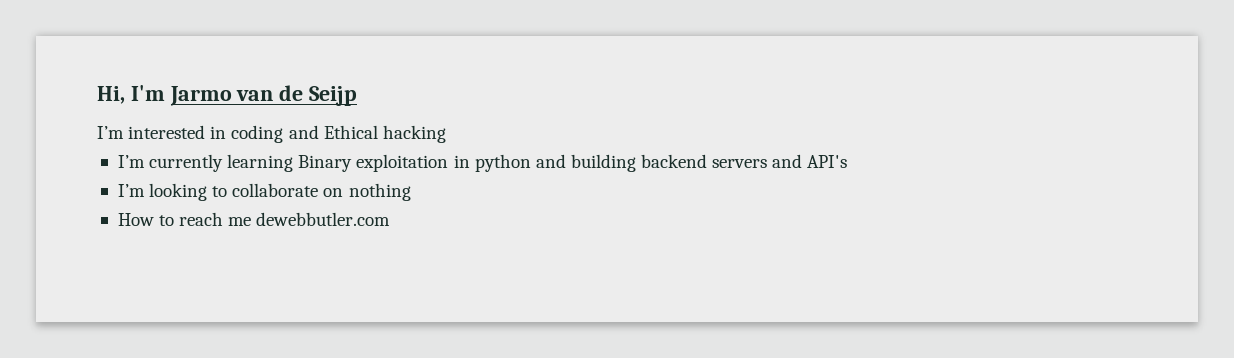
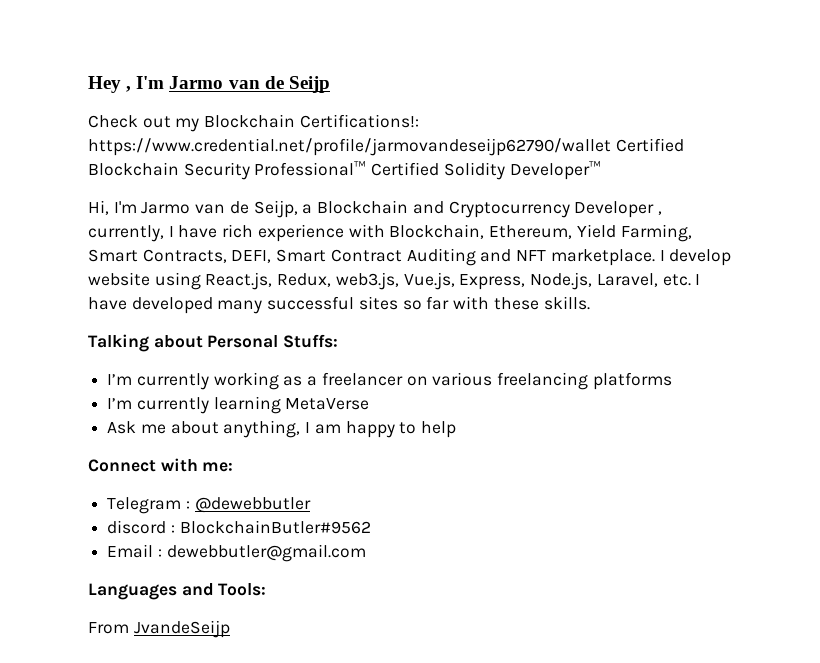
- Hi, I'm Jarmo van de Seijp
+ Hey , I'm Jarmo van de Seijp
- I’m interested in coding and Ethical hacking
- I’m currently learning Binary exploitation in python and building backend servers and API's
- I’m looking to collaborate on nothing
- How to reach me dewebbutler.com
+ Check out my Blockchain Certifications!: https://www.credential.net/profile/jarmovandeseijp62790/wallet Certified Blockchain Security Professional™ Certified Solidity Developer™
+ Hi, I'm Jarmo van de Seijp, a Blockchain and Cryptocurrency Developer , currently, I have rich experience with Blockchain, Ethereum, Yield Farming, Smart Contracts, DEFI, Smart Contract Auditing and NFT marketplace. I develop website using React.js, Redux, web3.js, Vue.js, Express, Node.js, Laravel, etc. I have developed many successful sites so far with these skills.
+ Talking about Personal Stuffs:
+ I’m currently working as a freelancer on various freelancing platforms
+ I’m currently learning MetaVerse
+ Ask me about anything, I am happy to help
+ Connect with me:
+ Telegram : @dewebbutler
+ discord : BlockchainButler#9562
+ Email : dewebbutler@gmail.com
+ Languages and Tools:
+ From JvandeSeijp

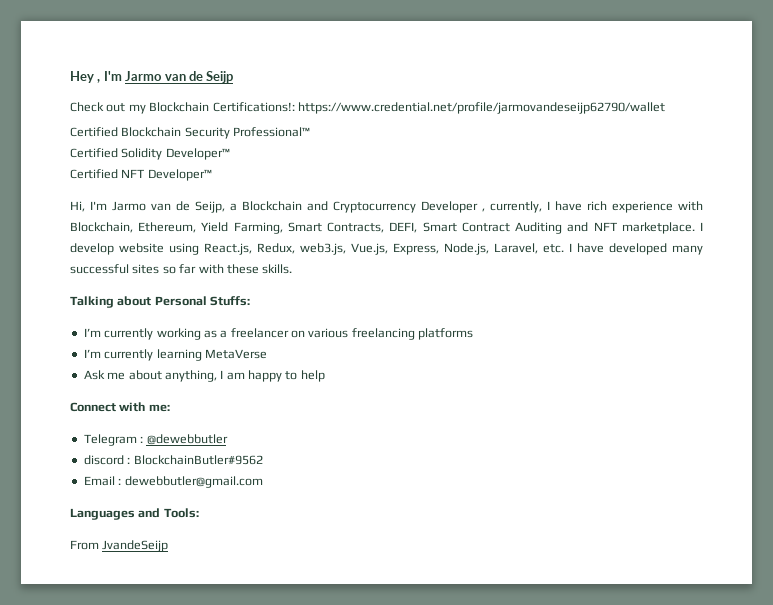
- Check out my Blockchain Certifications!: https://www.credential.net/profile/jarmovandeseijp62790/wallet Certified Blockchain Security Professional™ Certified Solidity Developer™
+ Check out my Blockchain Certifications!: https://www.credential.net/profile/jarmovandeseijp62790/wallet
+ Certified Blockchain Security Professional™
+ Certified Solidity Developer™
+ Certified NFT Developer™

